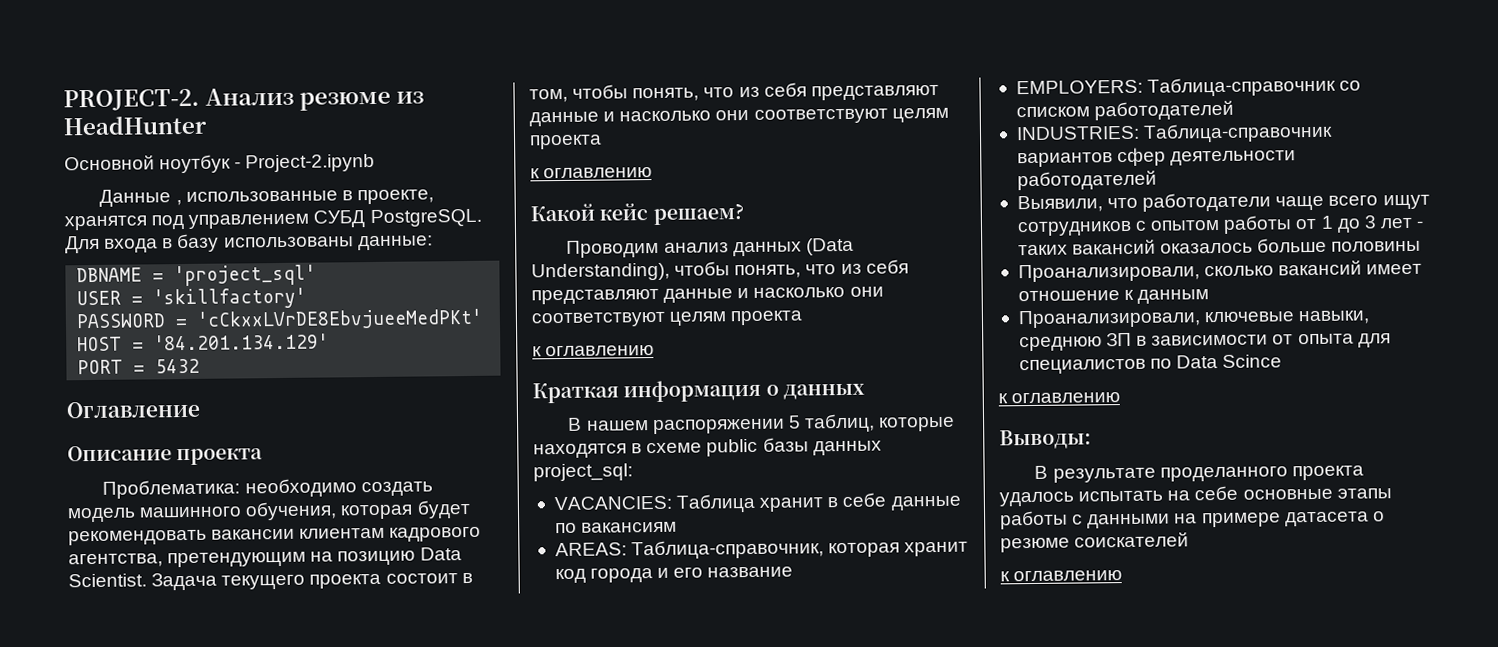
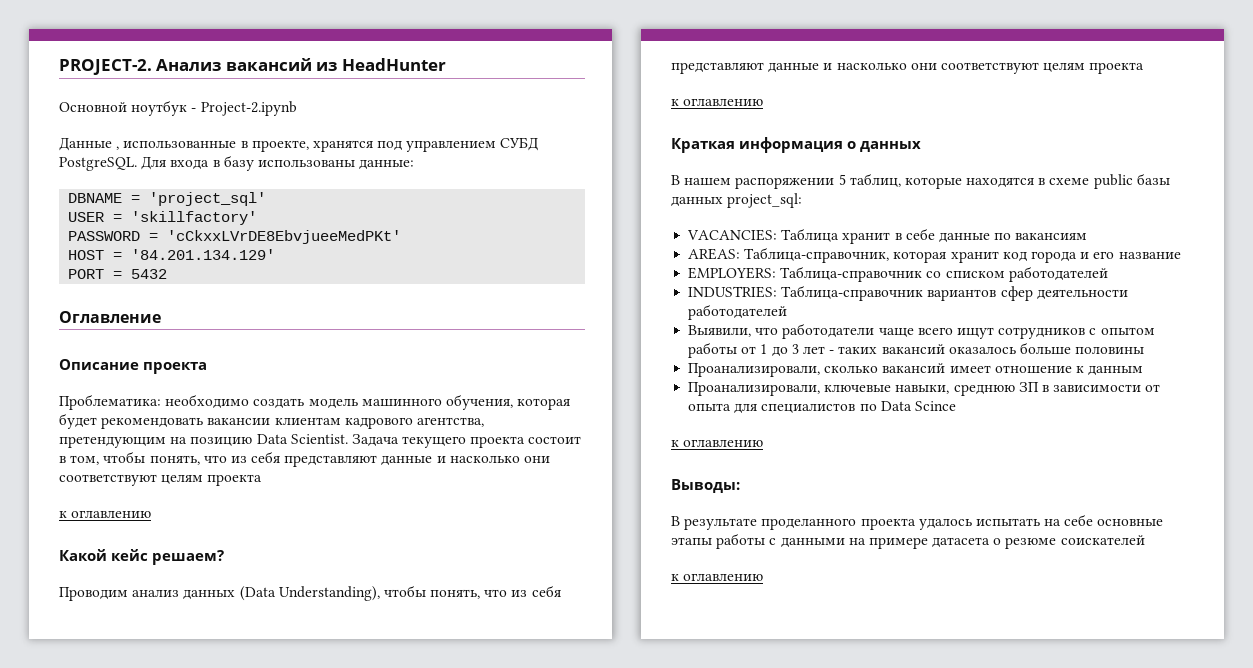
- Анализ резюме из HeadHunter
+ Анализ вакансий из HeadHunter

